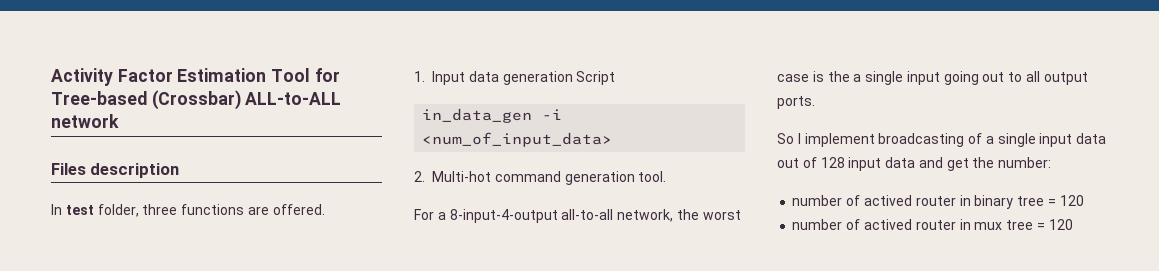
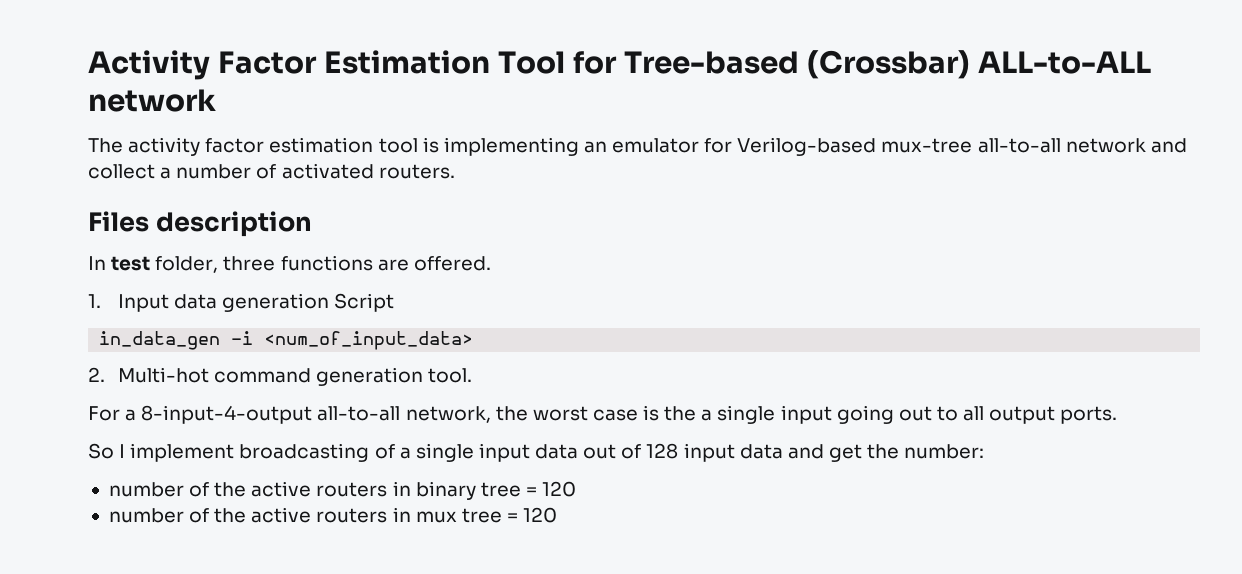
+ The activity factor estimation tool is implementing an emulator for Verilog-based mux-tree all-to-all network and collect a number of activated routers.
- number of actived router in binary tree = 120
+ number of the active routers in binary tree = 120
- number of actived router in mux tree = 120
+ number of the active routers in mux tree = 120

